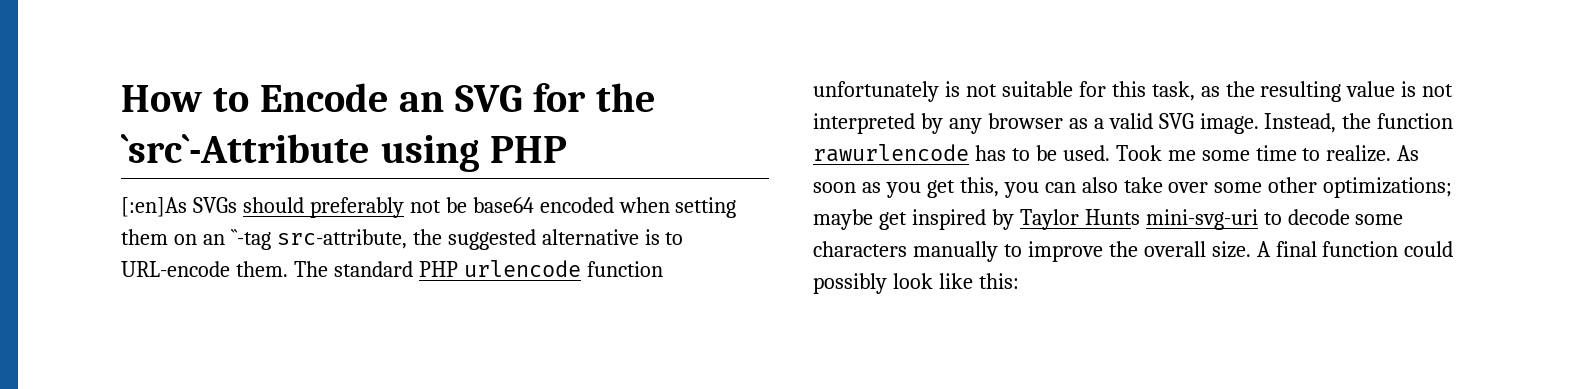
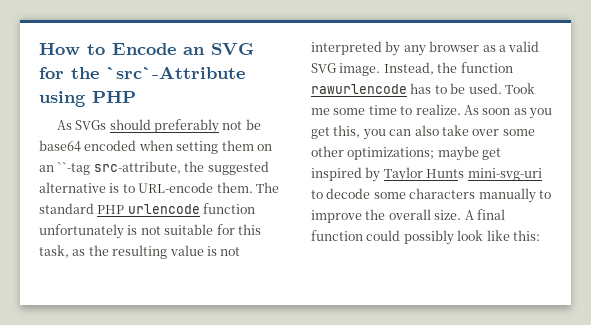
- [:en]As SVGs should preferably not be base64 encoded when setting them on an ``-tag src-attribute, the suggested alternative is to URL-encode them.
+ As SVGs should preferably not be base64 encoded when setting them on an ``-tag src-attribute, the suggested alternative is to URL-encode them.

